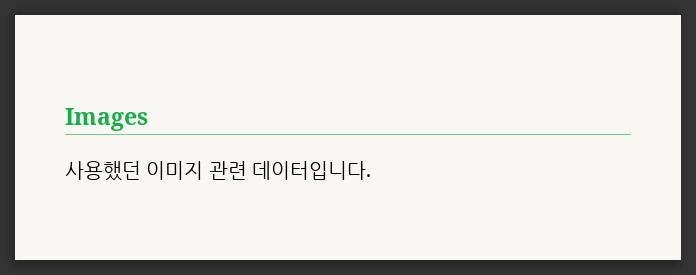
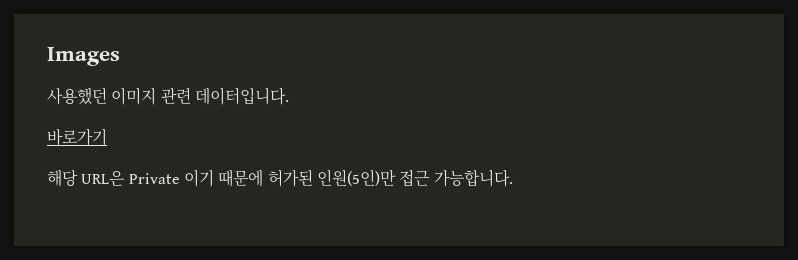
+ 바로가기
+ 해당 URL은 Private 이기 때문에 허가된 인원(5인)만 접근 가능합니다.

